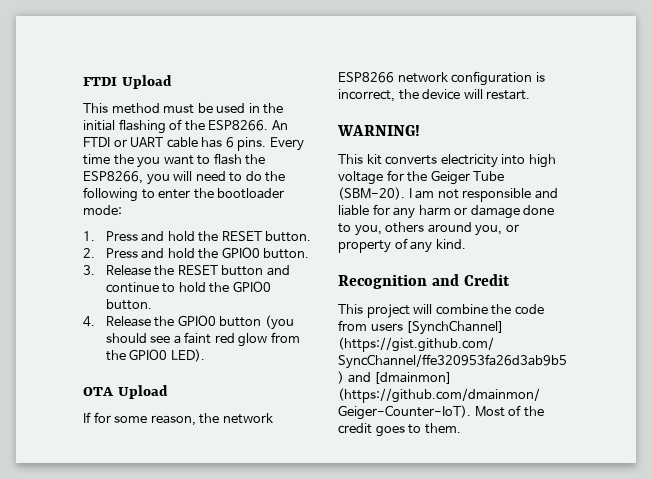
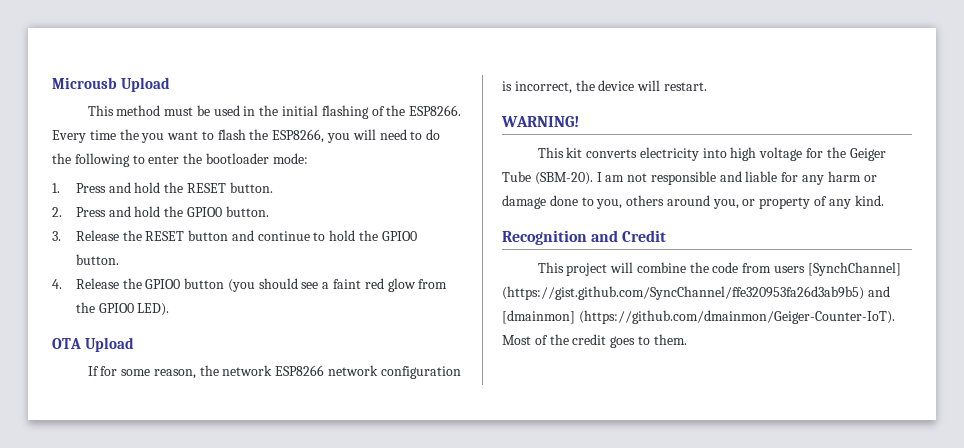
- FTDI Upload
+ Microusb Upload
- An FTDI or UART cable has 6 pins.

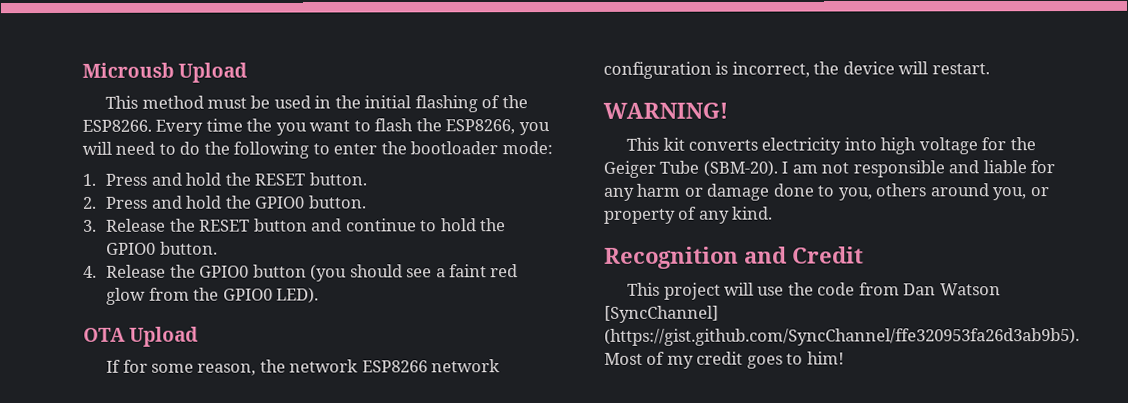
- This project will combine the code from users [SynchChannel] (https://gist.github.com/SyncChannel/ffe320953fa26d3ab9b5) and [dmainmon] (https://github.com/dmainmon/Geiger-Counter-IoT). Most of the credit goes to them.
+ This project will use the code from Dan Watson [SyncChannel] (https://gist.github.com/SyncChannel/ffe320953fa26d3ab9b5). Most of my credit goes to him!

